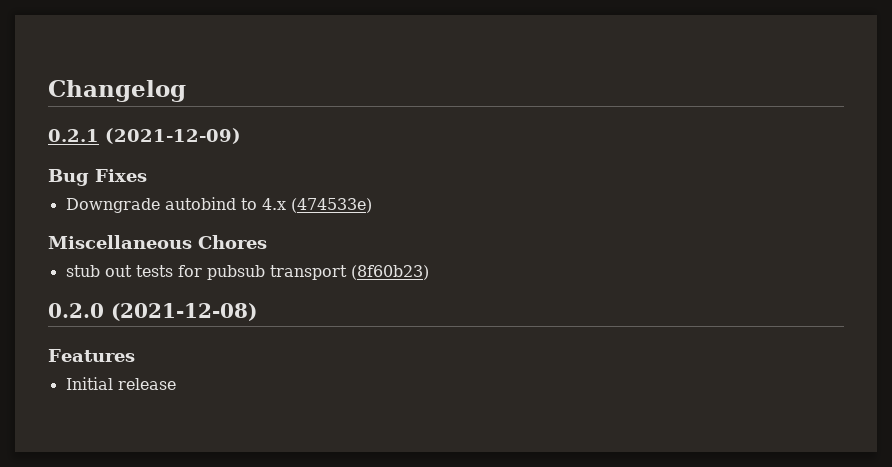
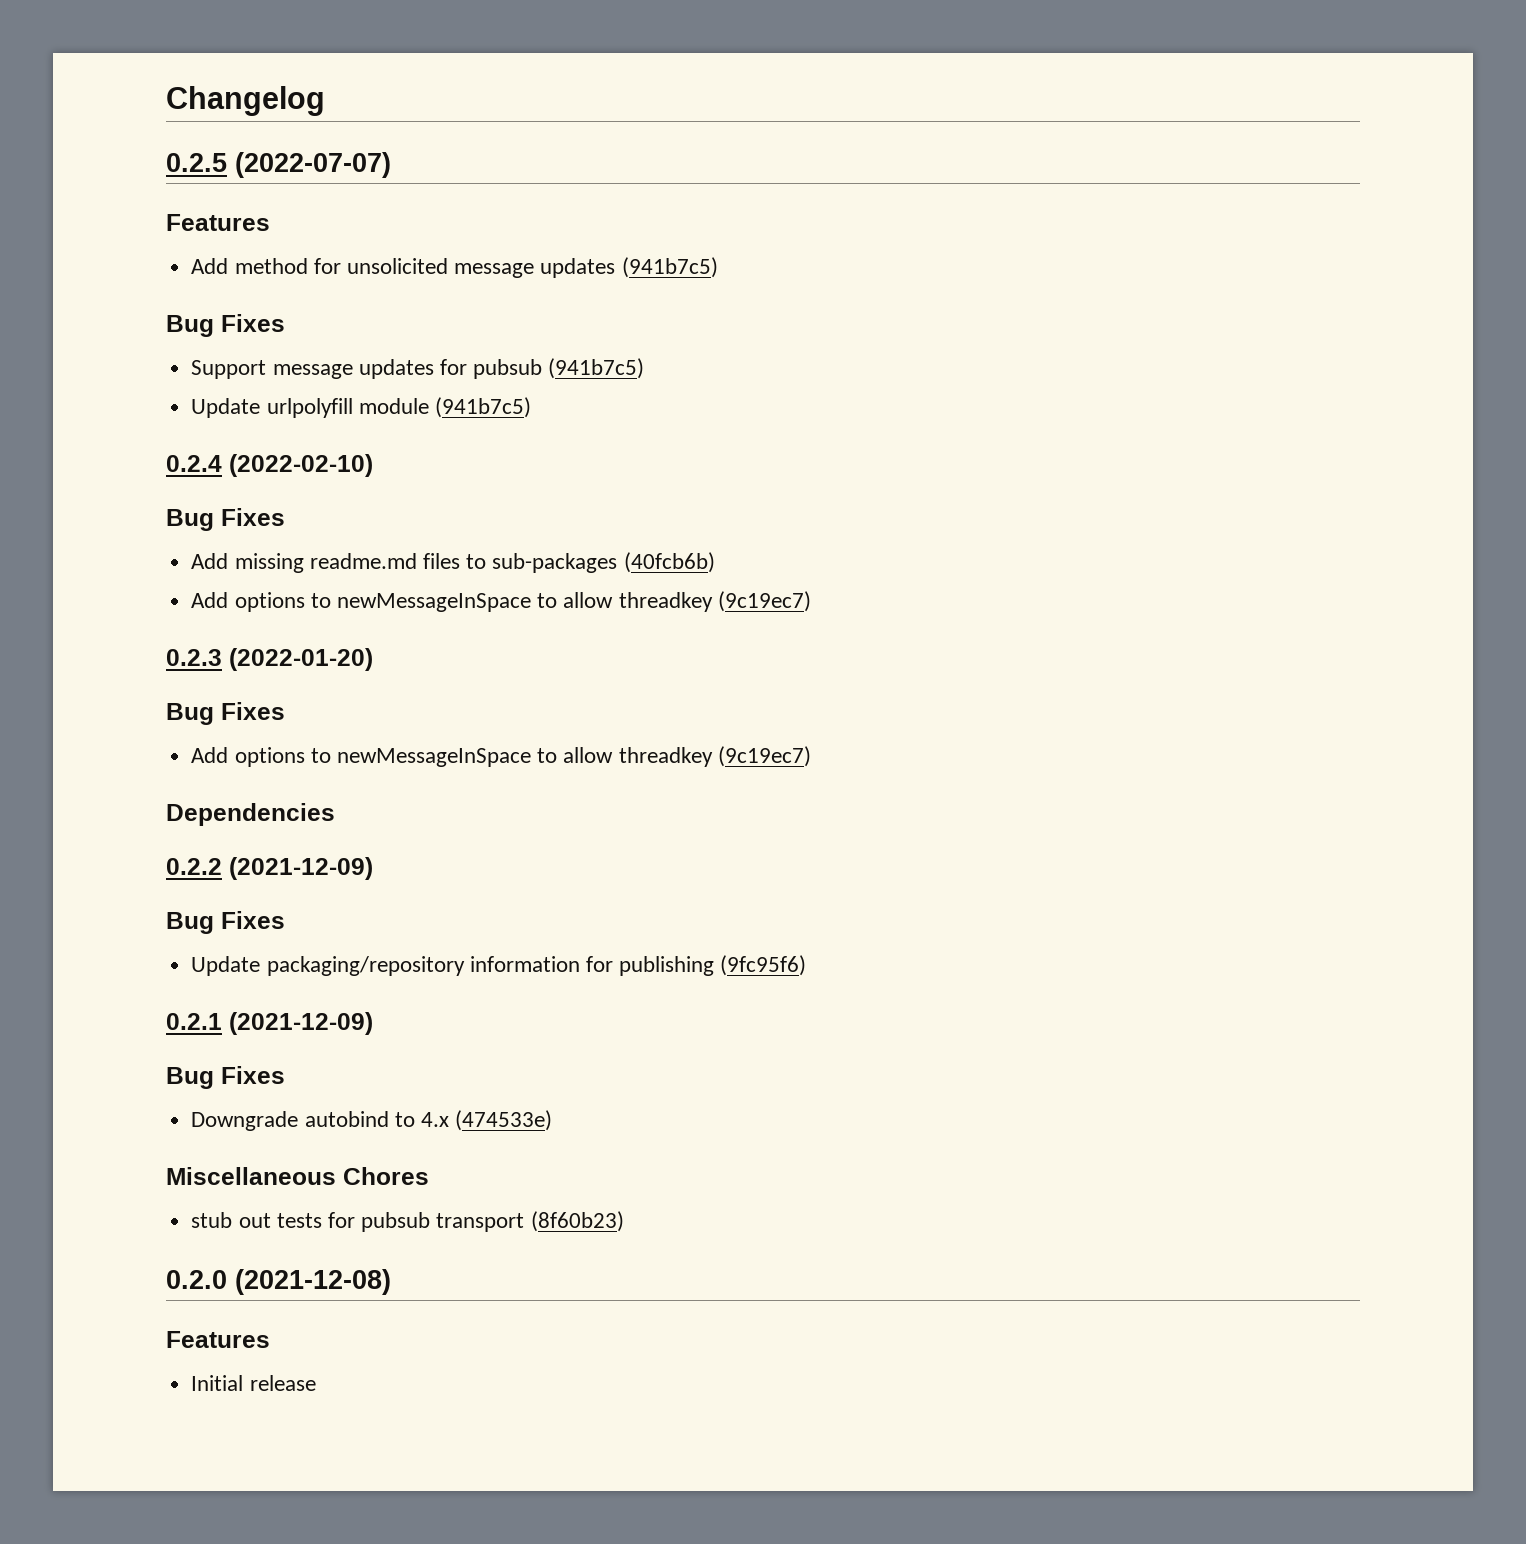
+ 0.2.5 (2022-07-07)
+ Features
+ Add method for unsolicited message updates (941b7c5)
+ Bug Fixes
+ Support message updates for pubsub (941b7c5)
+ Update urlpolyfill module (941b7c5)
+ 0.2.4 (2022-02-10)
+ Bug Fixes
+ Add missing readme.md files to sub-packages (40fcb6b)
+ Add options to newMessageInSpace to allow threadkey (9c19ec7)
+ 0.2.3 (2022-01-20)
+ Bug Fixes
+ Add options to newMessageInSpace to allow threadkey (9c19ec7)
+ Dependencies
+ 0.2.2 (2021-12-09)
+ Bug Fixes
+ Update packaging/repository information for publishing (9fc95f6)

